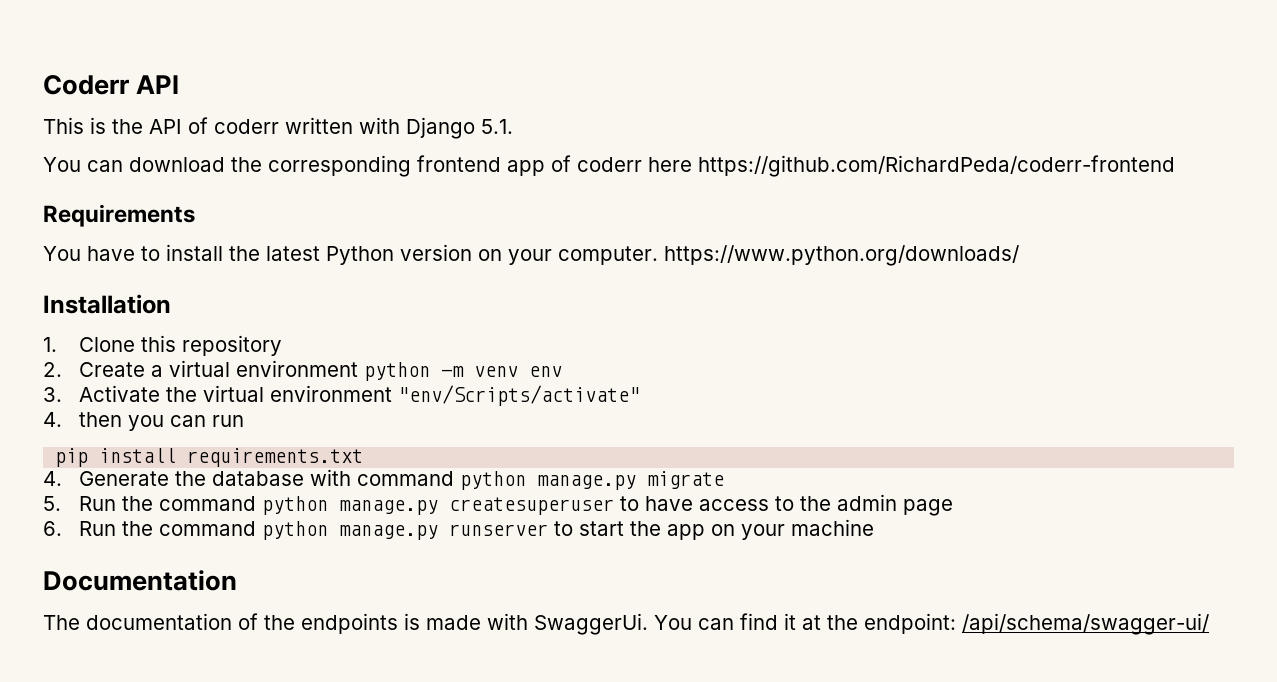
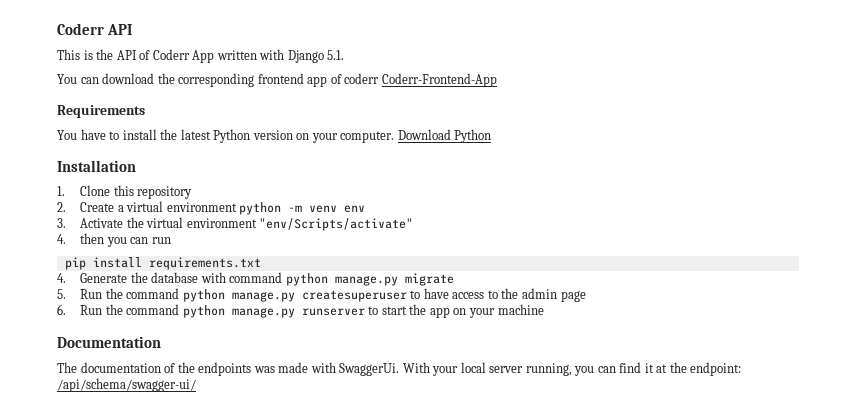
- This is the API of coderr written with Django 5.1.
+ This is the API of Coderr App written with Django 5.1.
- You can download the corresponding frontend app of coderr here https://github.com/RichardPeda/coderr-frontend
+ You can download the corresponding frontend app of coderr Coderr-Frontend-App
- You have to install the latest Python version on your computer. https://www.python.org/downloads/
+ You have to install the latest Python version on your computer. Download Python
- The documentation of the endpoints is made with SwaggerUi.
+ The documentation of the endpoints was made with SwaggerUi.
- You can find it at the endpoint: /api/schema/swagger-ui/
+ With your local server running, you can find it at the endpoint: /api/schema/swagger-ui/

